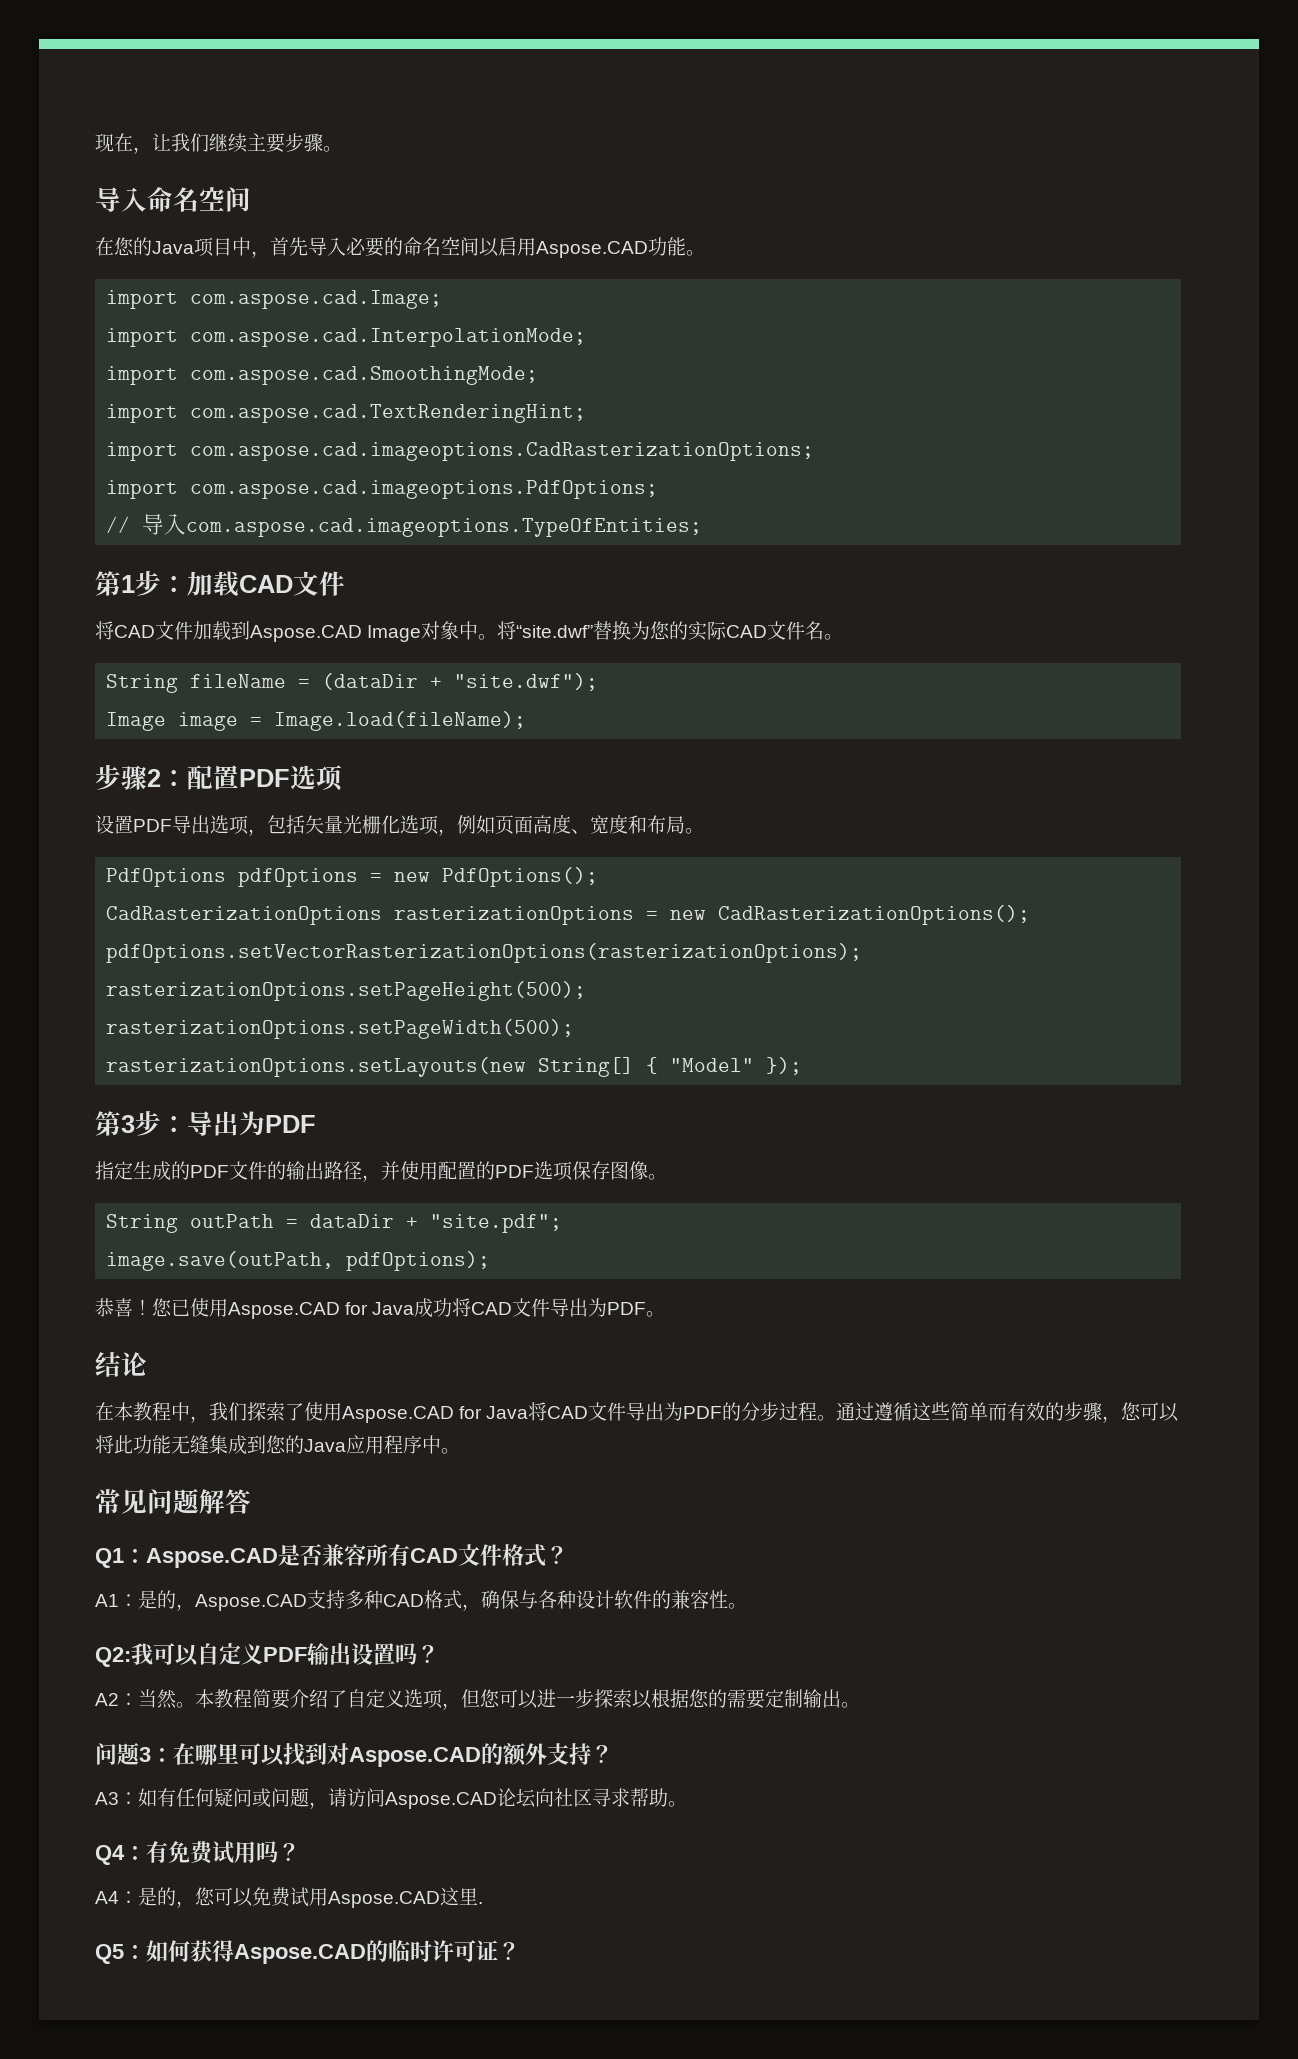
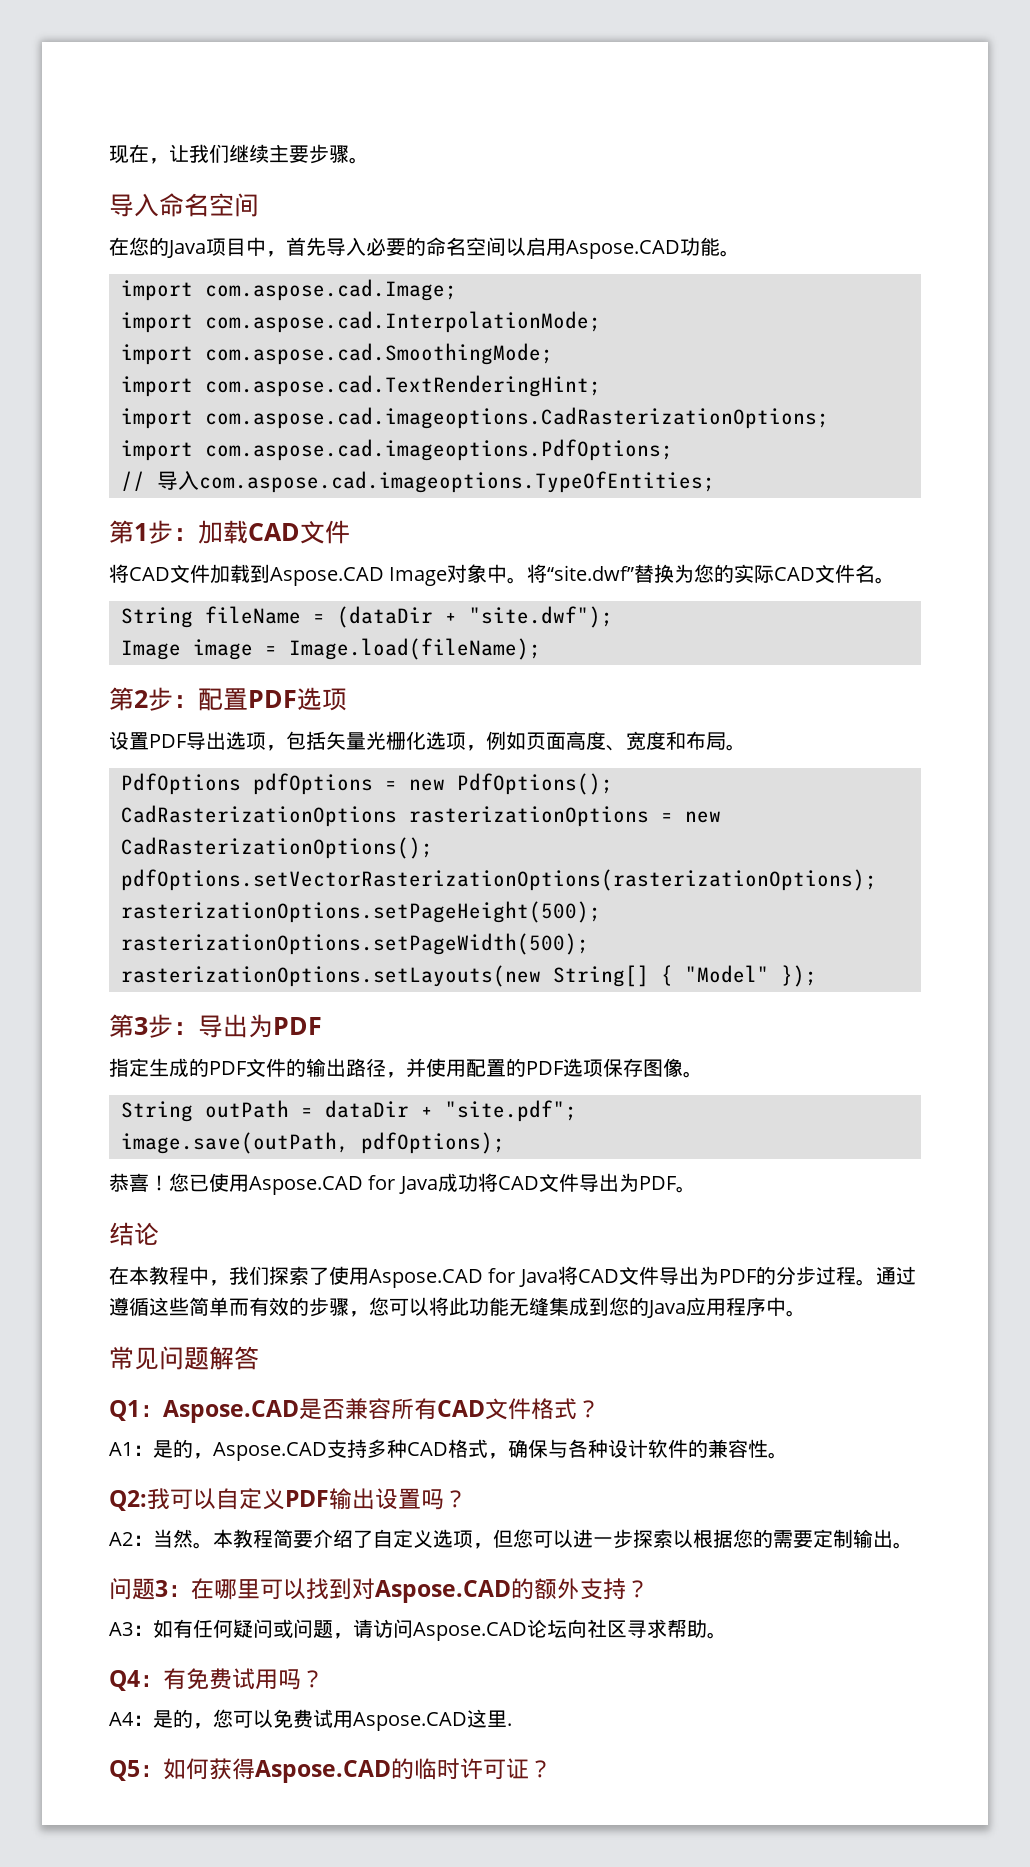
- 步骤2：配置PDF选项
+ 第2步：配置PDF选项

